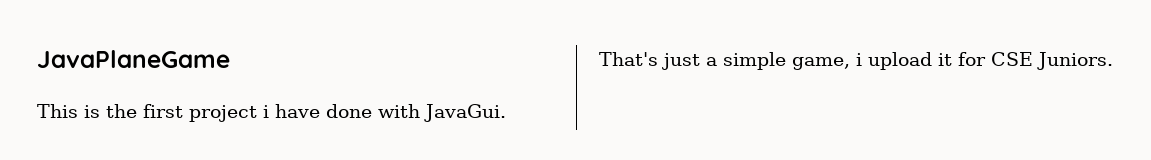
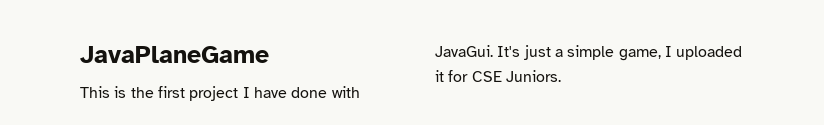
- This is the first project i have done with JavaGui.
+ This is the first project I have done with JavaGui.
- That's just a simple game, i upload it for CSE Juniors.
+ It's just a simple game, I uploaded it for CSE Juniors.

